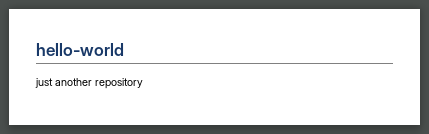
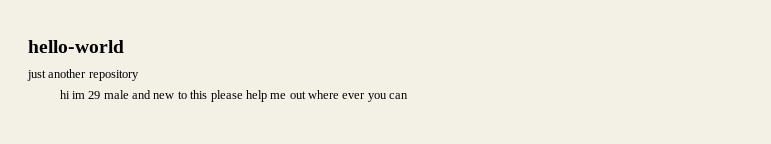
+ hi im 29 male and new to this please help me out where ever you can

